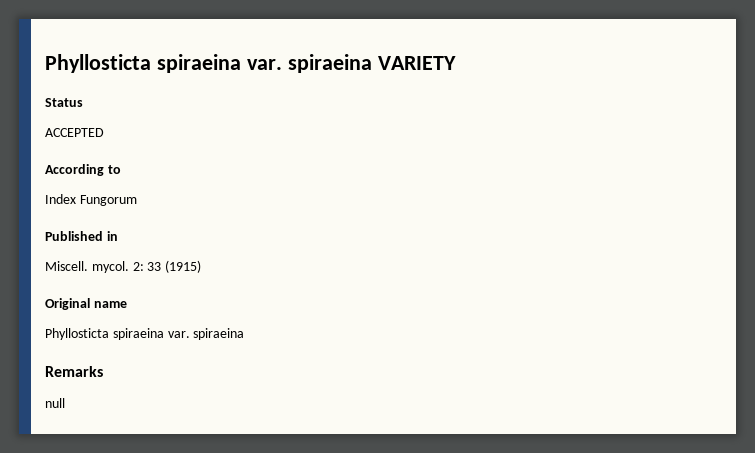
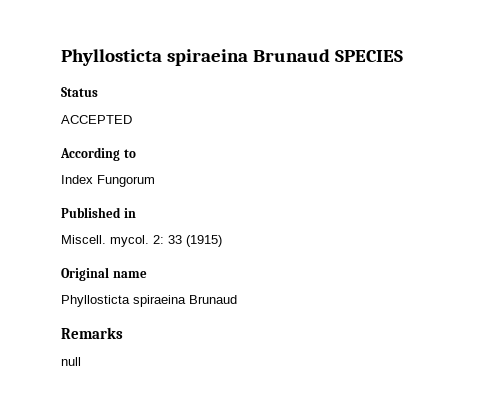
- Phyllosticta spiraeina var. spiraeina VARIETY
+ Phyllosticta spiraeina Brunaud SPECIES
  Original name
- Phyllosticta spiraeina var. spiraeina
+ Phyllosticta spiraeina Brunaud

